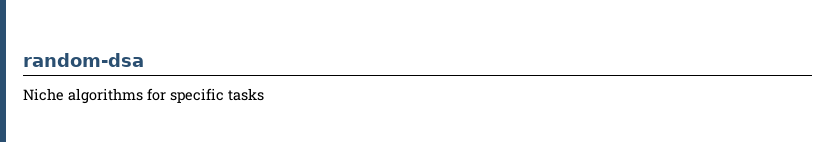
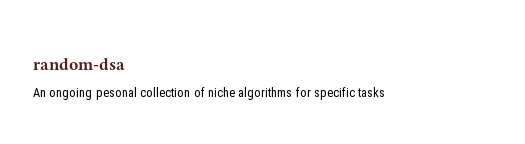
- Niche algorithms for specific tasks
+ An ongoing pesonal collection of niche algorithms for specific tasks

